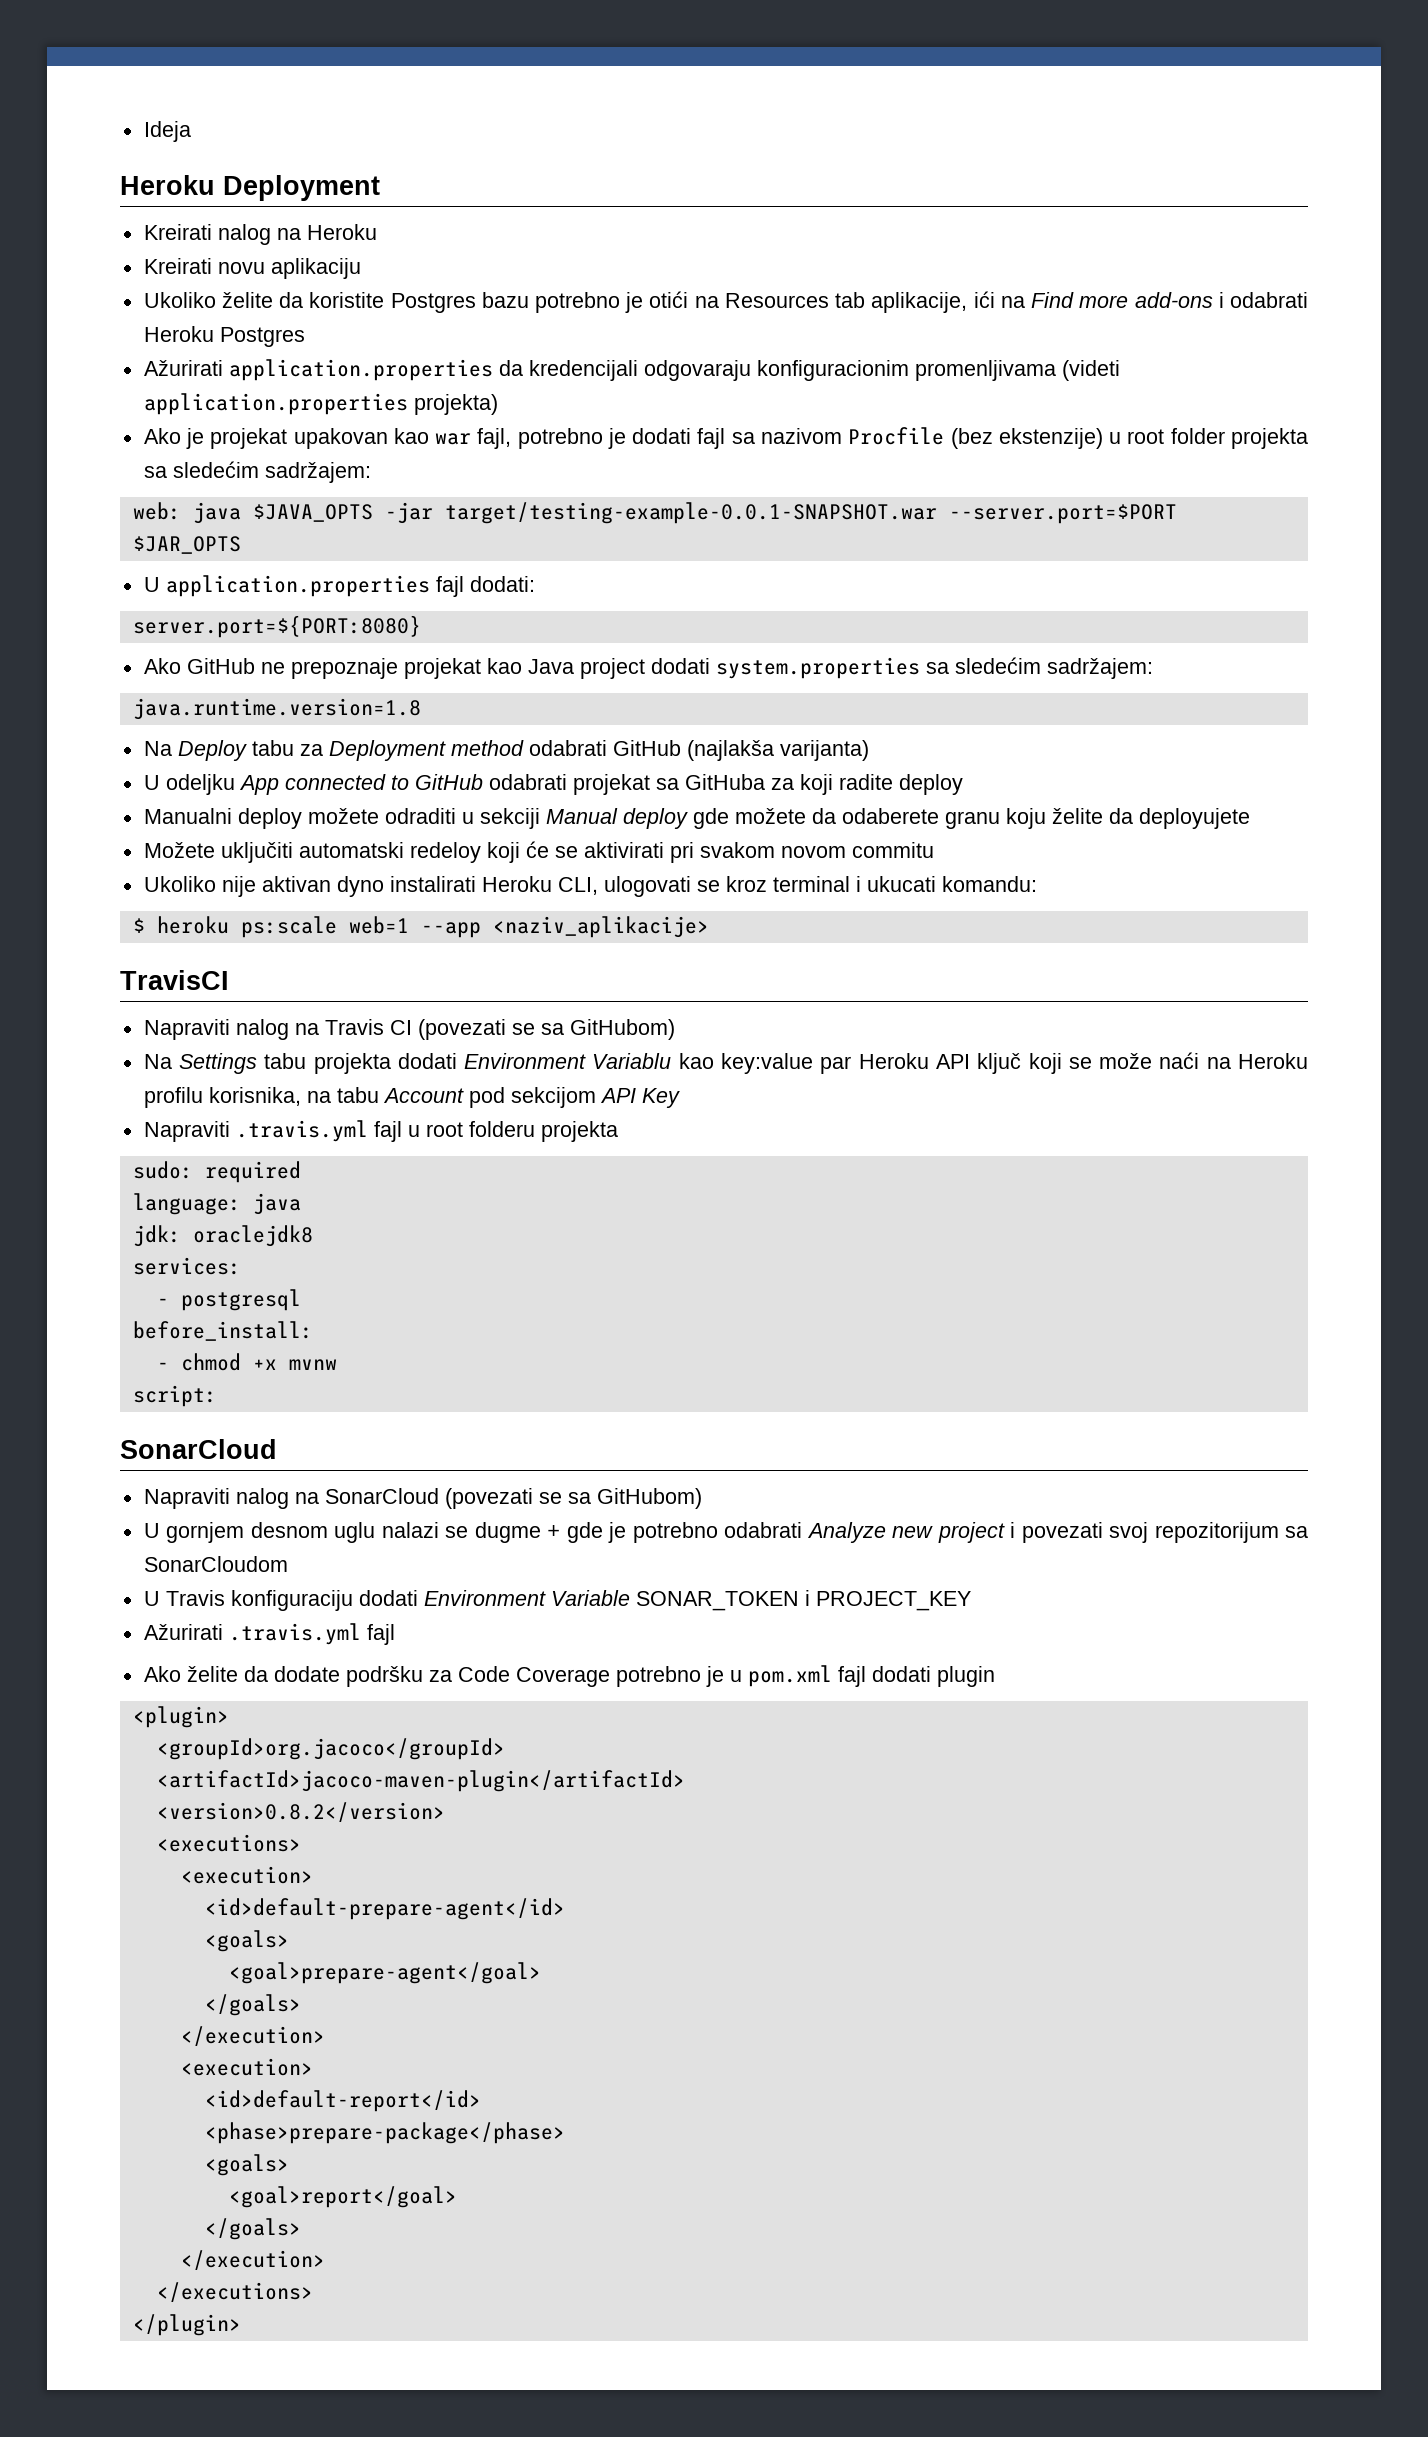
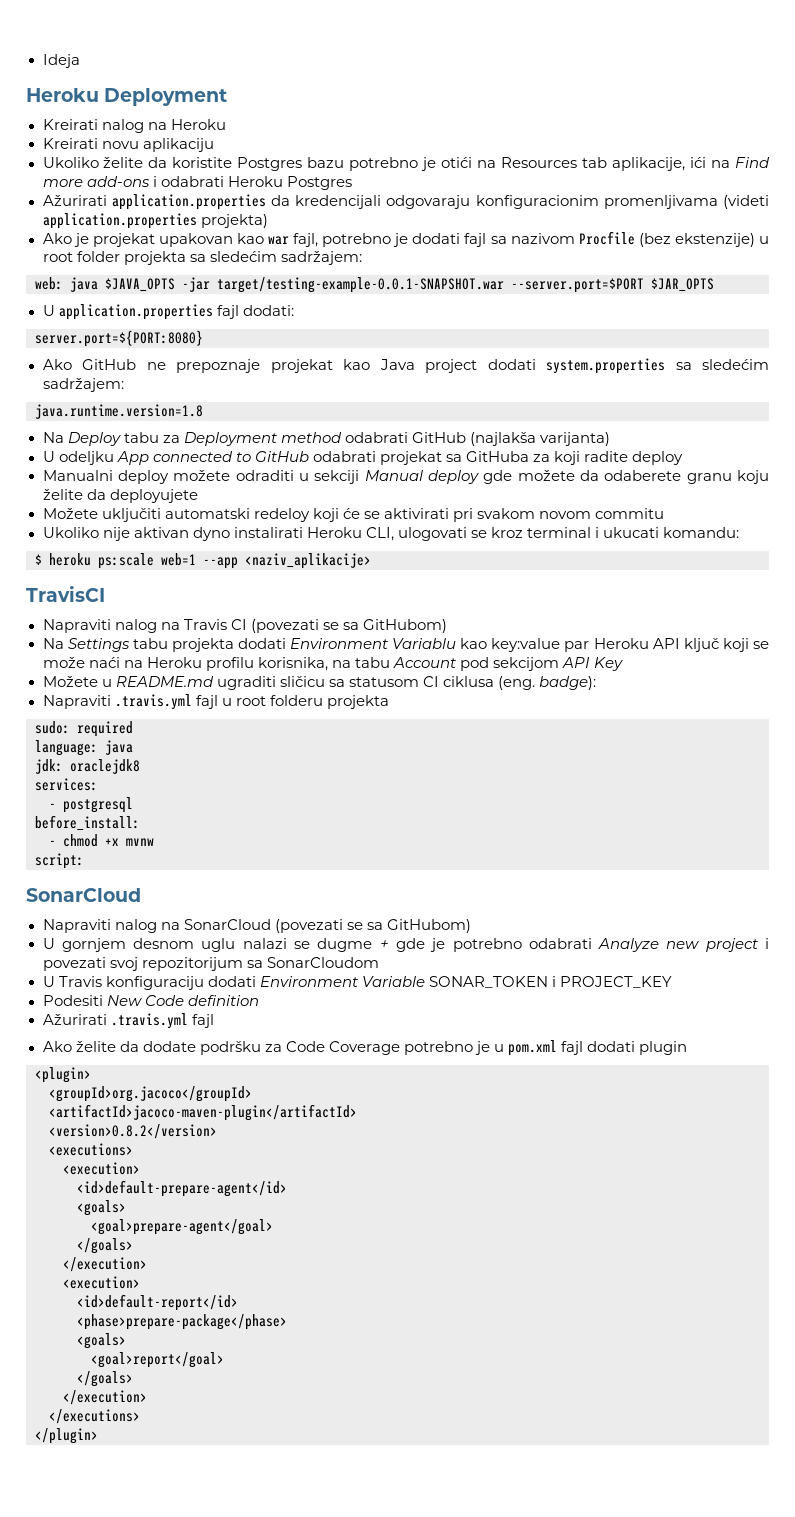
+ Možete u README.md ugraditi sličicu sa statusom CI ciklusa (eng. badge):
+ Podesiti New Code definition

